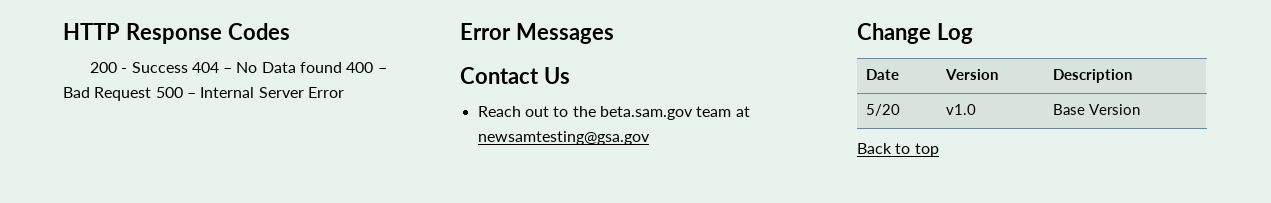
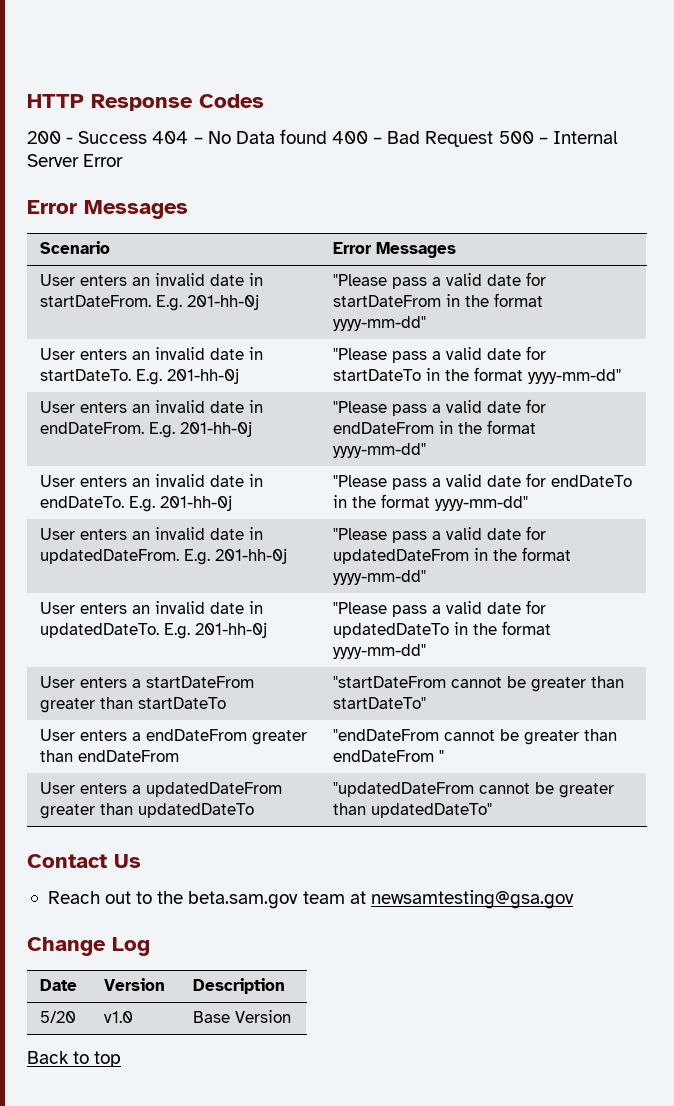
+ Scenario | Error Messages
+ User enters an invalid date in startDateFrom. E.g. 201-hh-0j | "Please pass a valid date for startDateFrom in the format yyyy-mm-dd"
+ User enters an invalid date in startDateTo. E.g. 201-hh-0j | "Please pass a valid date for startDateTo in the format yyyy-mm-dd"
+ User enters an invalid date in endDateFrom. E.g. 201-hh-0j | "Please pass a valid date for endDateFrom in the format yyyy-mm-dd"
+ User enters an invalid date in endDateTo. E.g. 201-hh-0j | "Please pass a valid date for endDateTo in the format yyyy-mm-dd"
+ User enters an invalid date in updatedDateFrom. E.g. 201-hh-0j | "Please pass a valid date for updatedDateFrom in the format yyyy-mm-dd"
+ User enters an invalid date in updatedDateTo. E.g. 201-hh-0j | "Please pass a valid date for updatedDateTo in the format yyyy-mm-dd"
+ User enters a startDateFrom greater than startDateTo | "startDateFrom cannot be greater than startDateTo"
+ User enters a endDateFrom greater than endDateFrom | "endDateFrom cannot be greater than endDateFrom "
+ User enters a updatedDateFrom greater than updatedDateTo | "updatedDateFrom cannot be greater than updatedDateTo"

